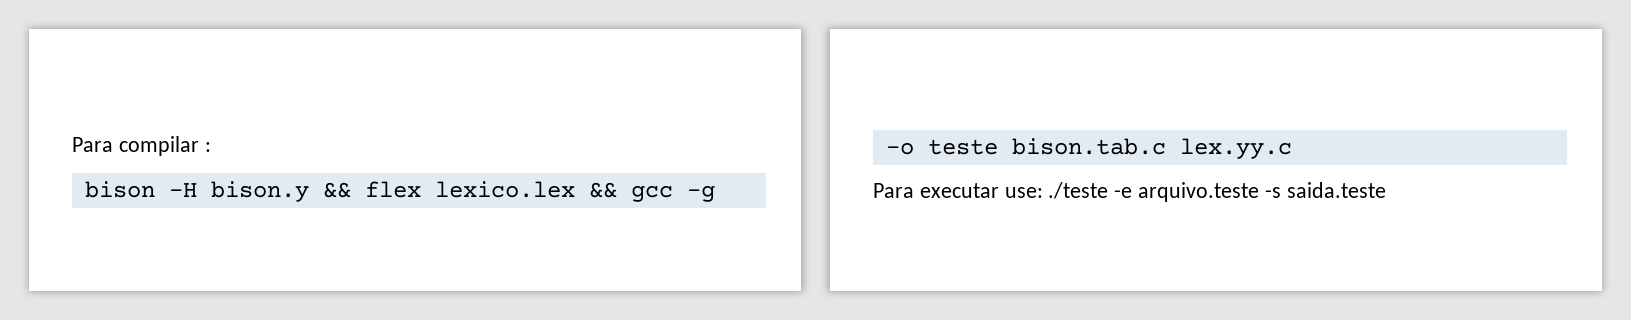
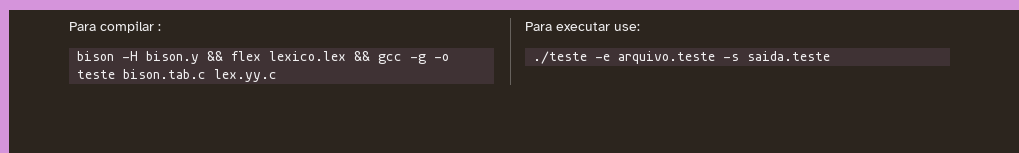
- Para executar use: ./teste -e arquivo.teste -s saida.teste
+ Para executar use:
+ ./teste -e arquivo.teste -s saida.teste

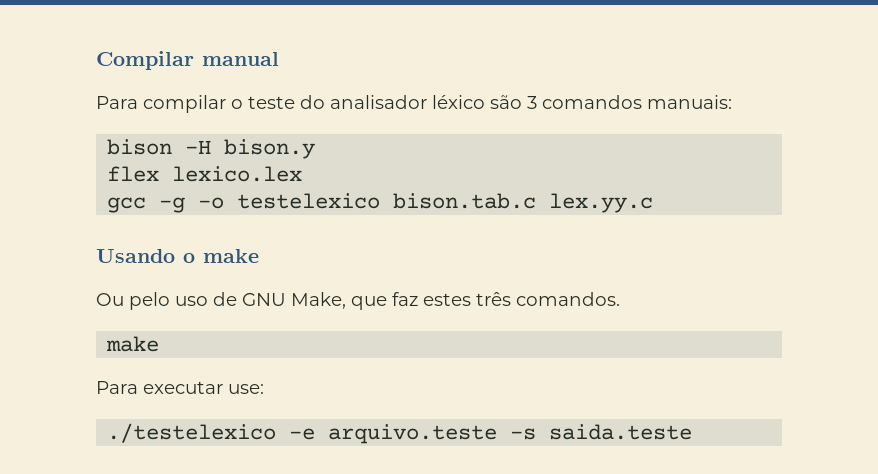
- Para compilar :
+ Compilar manual
+ Para compilar o teste do analisador léxico são 3 comandos manuais:
- bison -H bison.y && flex lexico.lex && gcc -g -o teste bison.tab.c lex.yy.c
+ bison -H bison.y
+ flex lexico.lex
+ gcc -g -o testelexico bison.tab.c lex.yy.c
+ Usando o make
+ Ou pelo uso de GNU Make, que faz estes três comandos.
+ make
- ./teste -e arquivo.teste -s saida.teste
+ ./testelexico -e arquivo.teste -s saida.teste

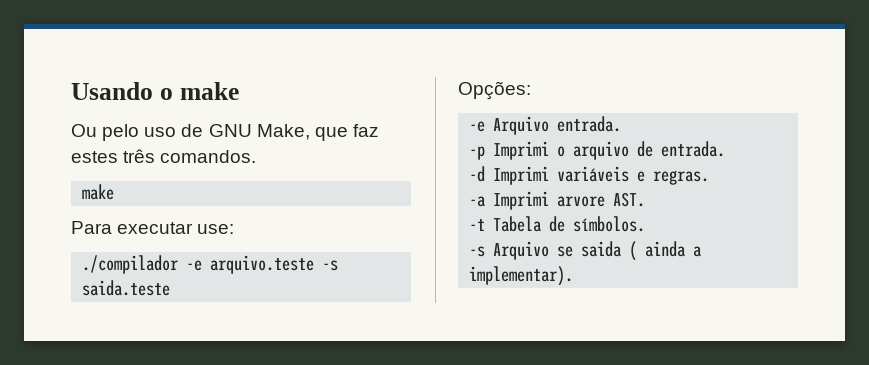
- Compilar manual
- Para compilar o teste do analisador léxico são 3 comandos manuais:
- bison -H bison.y
- flex lexico.lex
- gcc -g -o testelexico bison.tab.c lex.yy.c
- ./testelexico -e arquivo.teste -s saida.teste
+ ./compilador -e arquivo.teste -s saida.teste
+ Opções:
+ -e Arquivo entrada.
+ -p Imprimi o arquivo de entrada.
+ -d Imprimi variáveis e regras.
+ -a Imprimi arvore AST.
+ -t Tabela de símbolos.
+ -s Arquivo se saida ( ainda a implementar).

